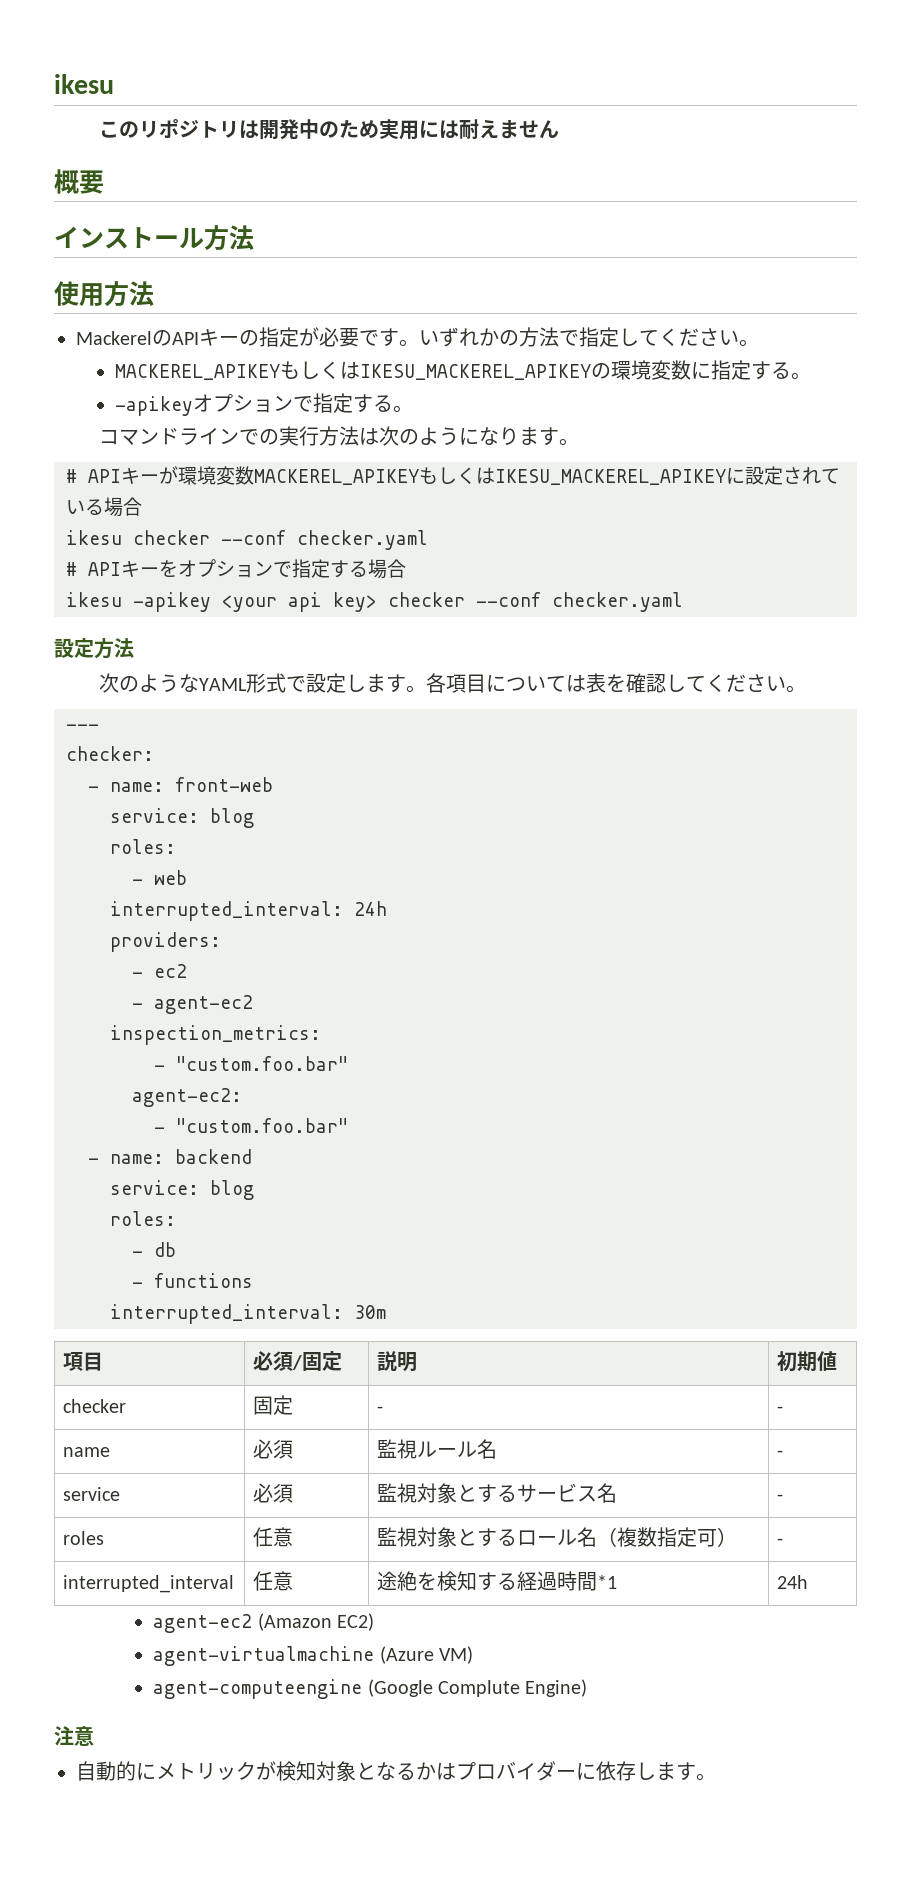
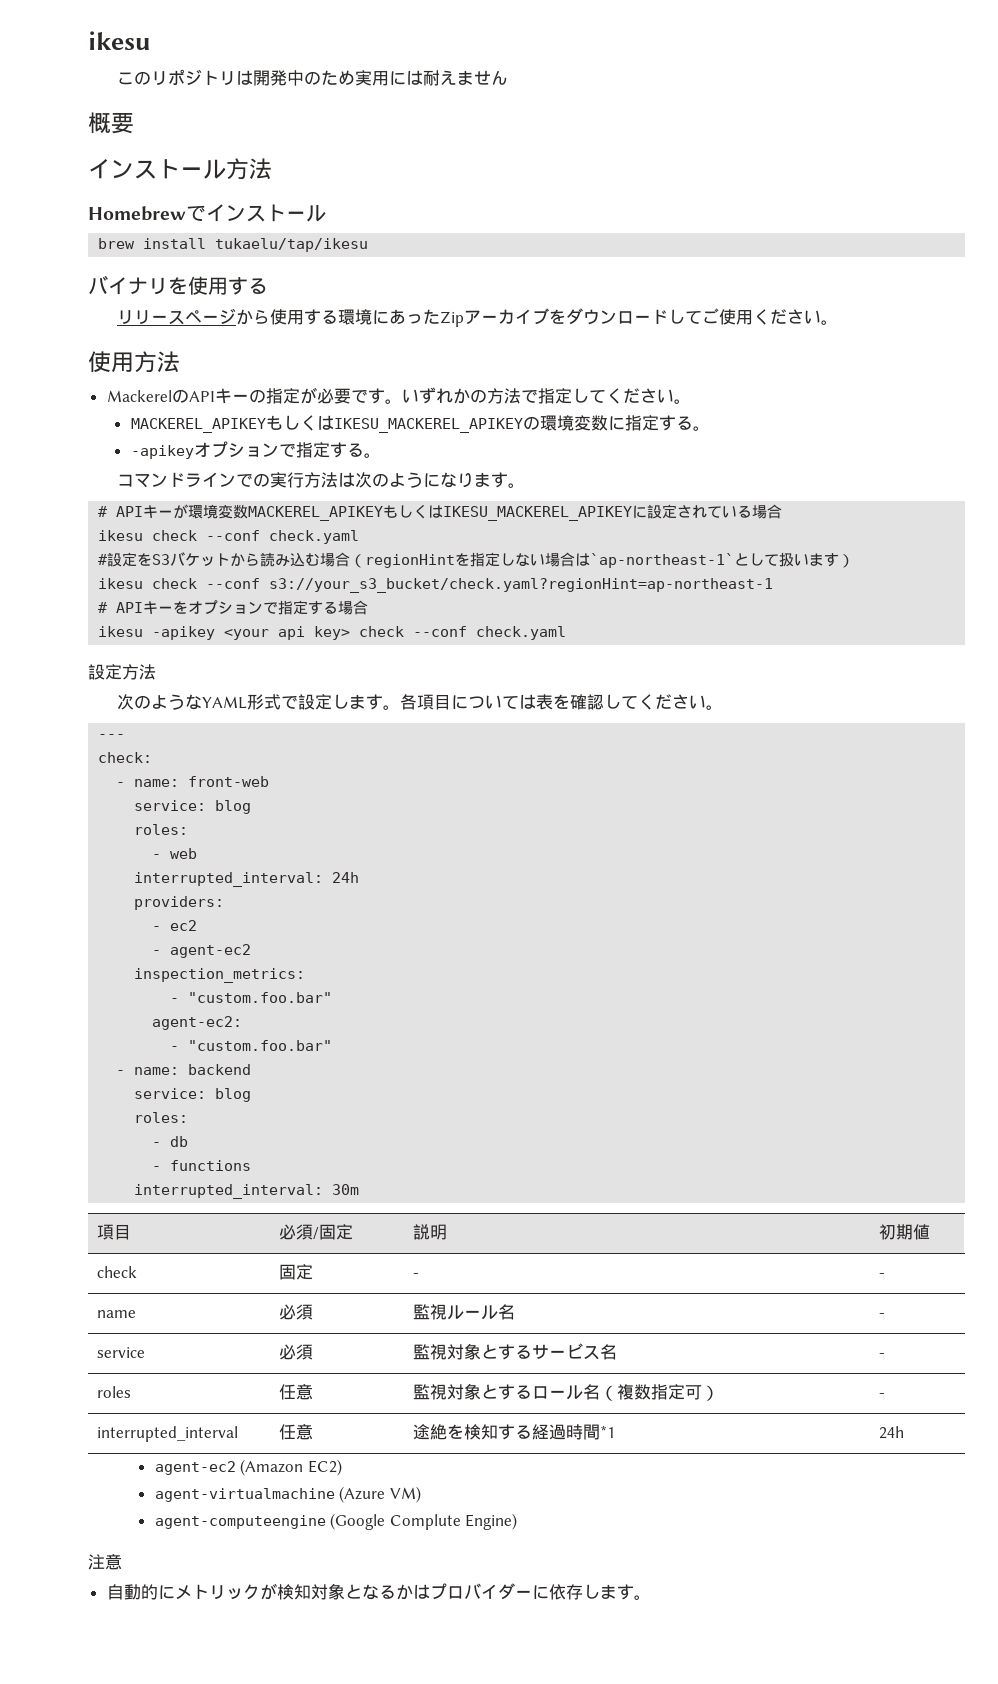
+ Homebrewでインストール
+ brew install tukaelu/tap/ikesu
+ バイナリを使用する
+ リリースページから使用する環境にあったZipアーカイブをダウンロードしてご使用ください。
- ikesu checker --conf checker.yaml
+ ikesu check --conf check.yaml
+ #設定をS3バケットから読み込む場合（regionHintを指定しない場合は`ap-northeast-1`として扱います）
+ ikesu check --conf s3://your_s3_bucket/check.yaml?regionHint=ap-northeast-1
- ikesu -apikey <your api key> checker --conf checker.yaml
+ ikesu -apikey <your api key> check --conf check.yaml
- checker:
+ check:
- checker | 固定 | - | -
+ check | 固定 | - | -

